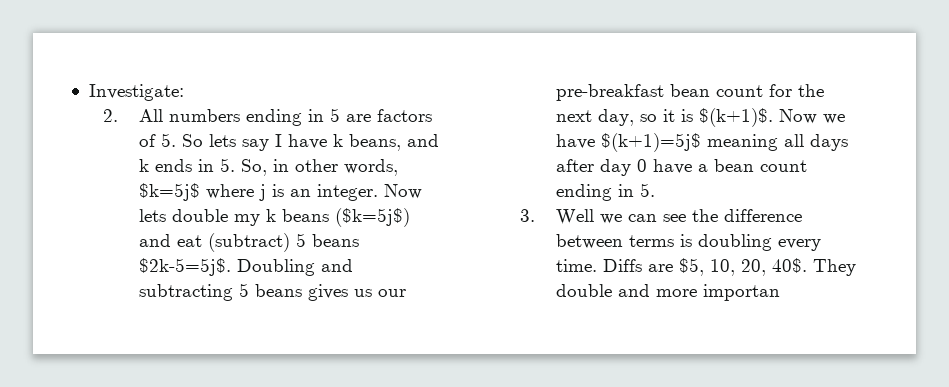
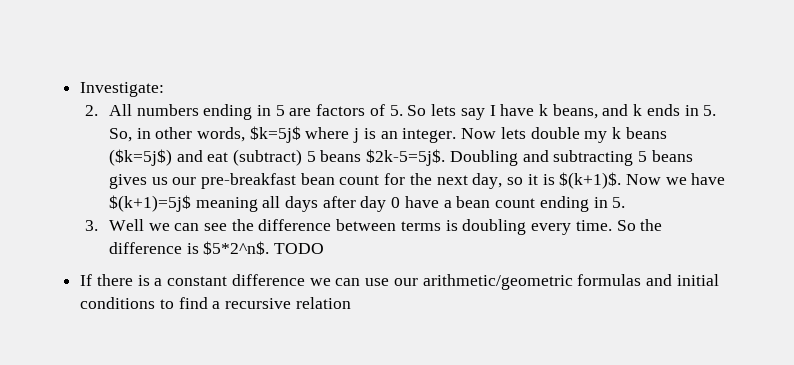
- Diffs are $5, 10, 20, 40$. They double and more importan
+ So the difference is $5*2^n$. TODO
+ If there is a constant difference we can use our arithmetic/geometric formulas and initial conditions to find a recursive relation

